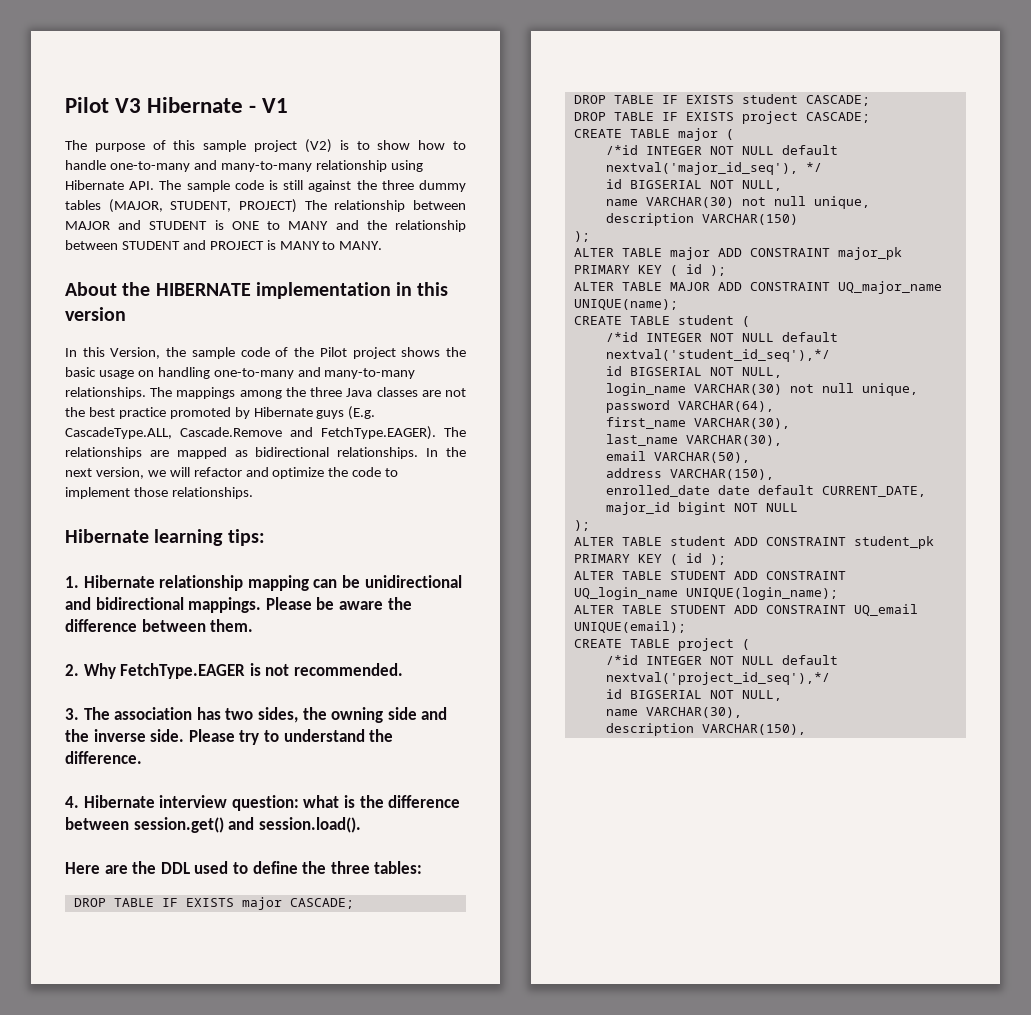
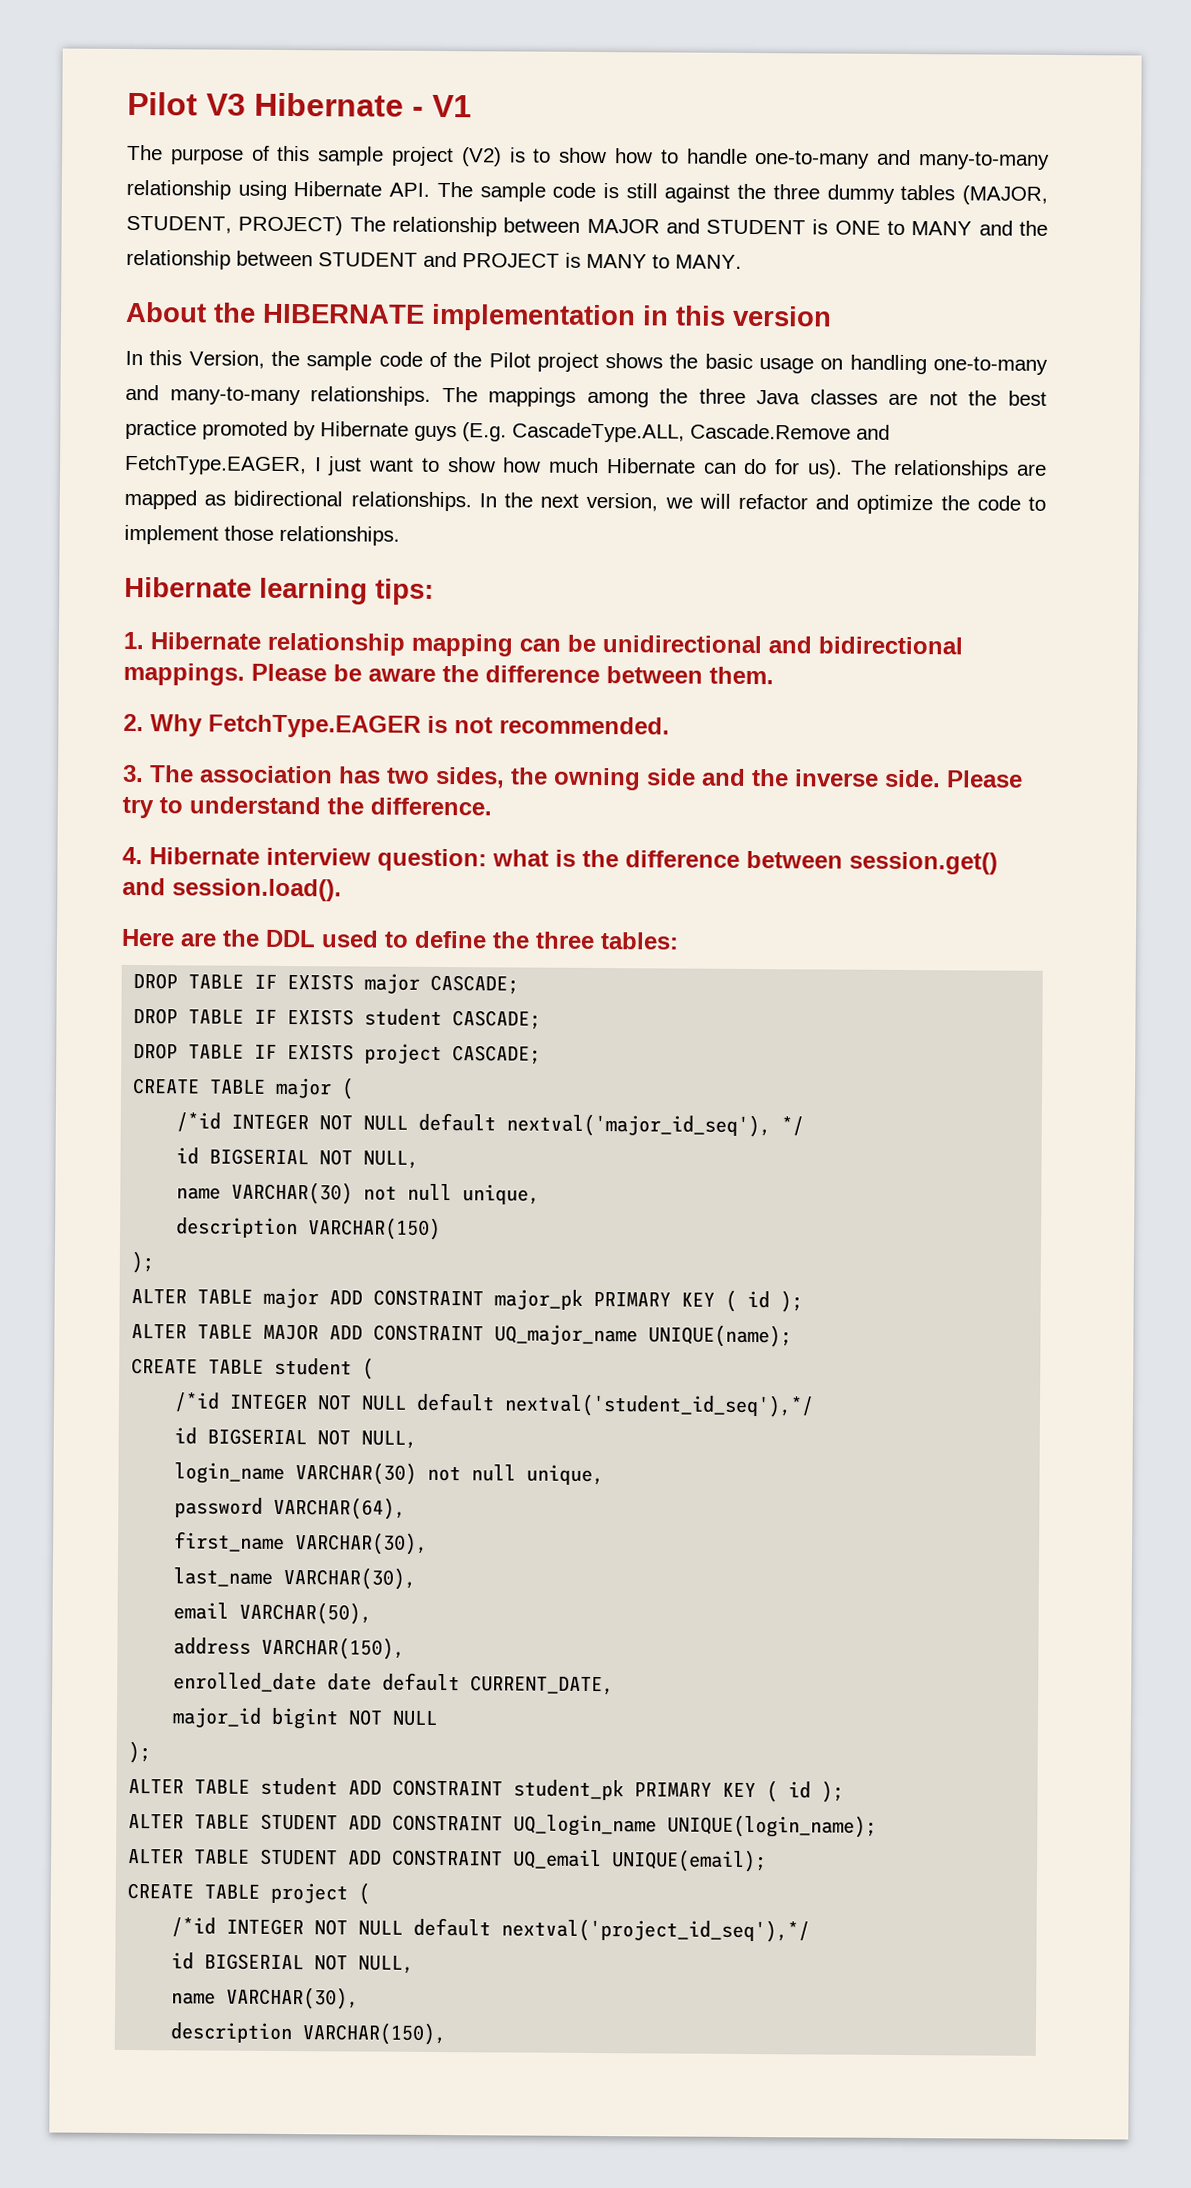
- The mappings among the three Java classes are not the best practice promoted by Hibernate guys (E.g. CascadeType.ALL, Cascade.Remove and FetchType.EAGER). The relationships are mapped as bidirectional relationships.
+ The mappings among the three Java classes are not the best practice promoted by Hibernate guys (E.g. CascadeType.ALL, Cascade.Remove and FetchType.EAGER, I just want to show how much Hibernate can do for us). The relationships are mapped as bidirectional relationships.

